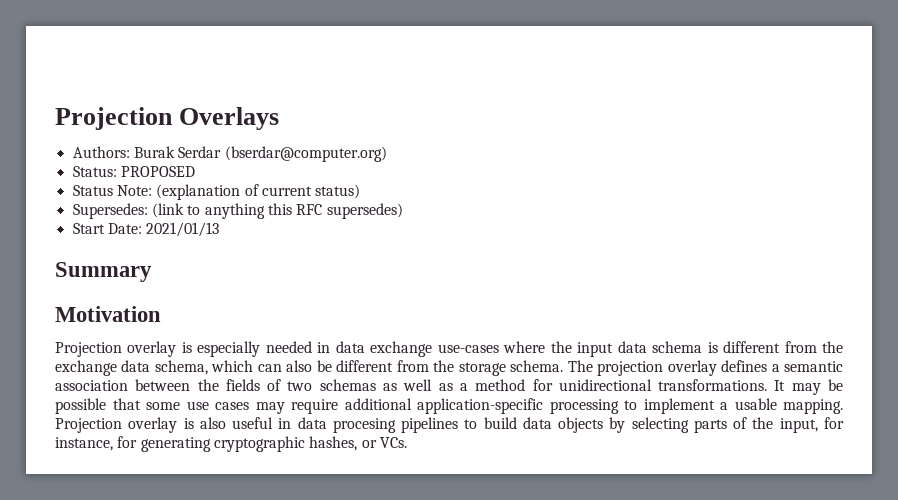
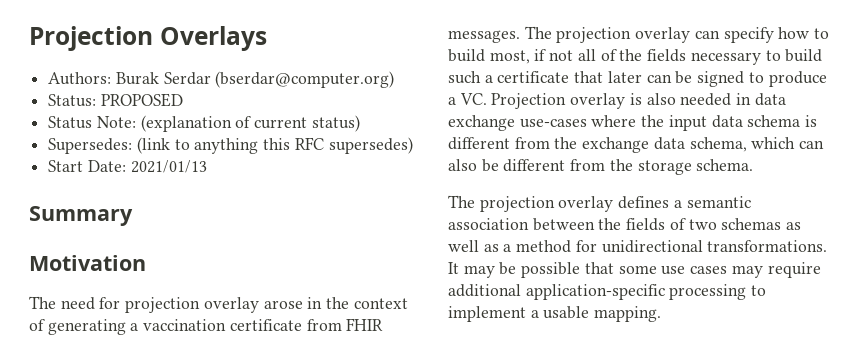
- Projection overlay is especially needed in data exchange use-cases where the input data schema is different from the exchange data schema, which can also be different from the storage schema. The projection overlay defines a semantic association between the fields of two schemas as well as a method for unidirectional transformations.
+ The need for projection overlay arose in the context of generating a vaccination certificate from FHIR messages. The projection overlay can specify how to build most, if not all of the fields necessary to build such a certificate that later can be signed to produce a VC. Projection overlay is also needed in data exchange use-cases where the input data schema is different from the exchange data schema, which can also be different from the storage schema.
+ The projection overlay defines a semantic association between the fields of two schemas as well as a method for unidirectional transformations.
- Projection overlay is also useful in data procesing pipelines to build data objects by selecting parts of the input, for instance, for generating cryptographic hashes, or VCs.

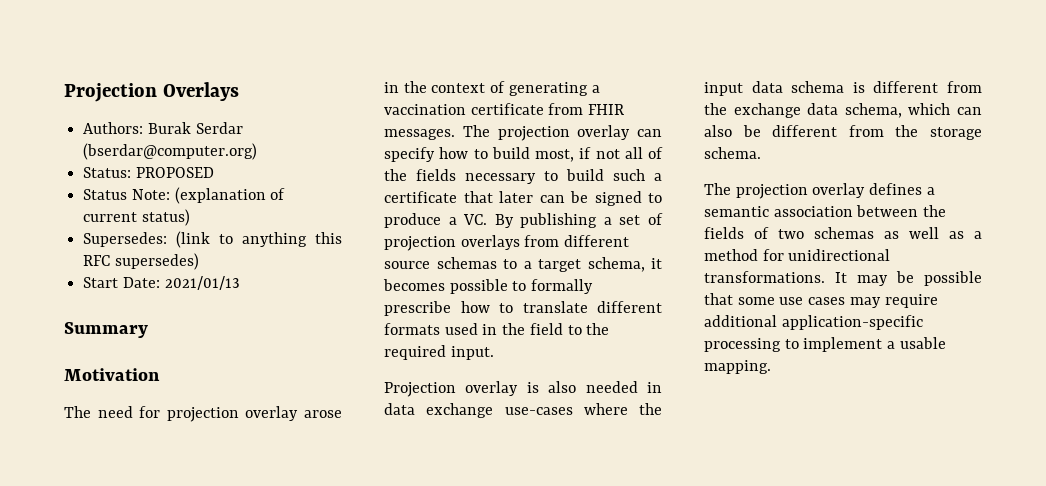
- The projection overlay can specify how to build most, if not all of the fields necessary to build such a certificate that later can be signed to produce a VC. Projection overlay is also needed in data exchange use-cases where the input data schema is different from the exchange data schema, which can also be different from the storage schema.
+ The projection overlay can specify how to build most, if not all of the fields necessary to build such a certificate that later can be signed to produce a VC. By publishing a set of projection overlays from different source schemas to a target schema, it becomes possible to formally prescribe how to translate different formats used in the field to the required input.
+ Projection overlay is also needed in data exchange use-cases where the input data schema is different from the exchange data schema, which can also be different from the storage schema.

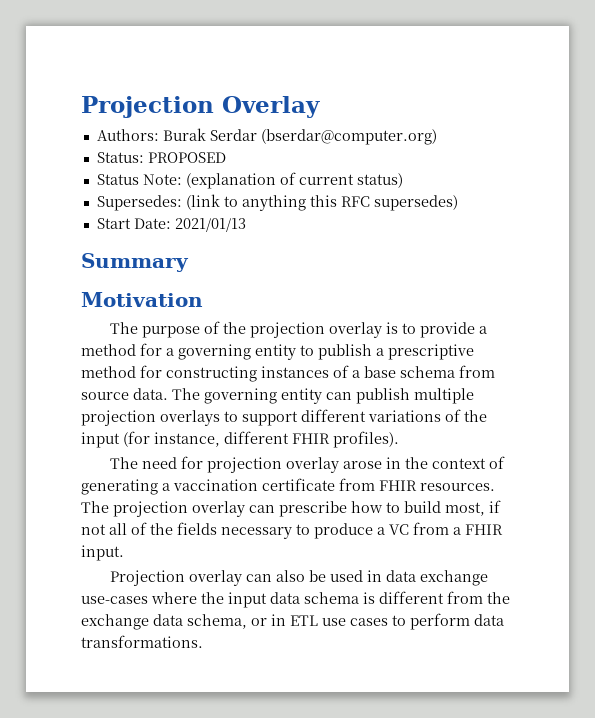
- Projection Overlays
+ Projection Overlay
+ The purpose of the projection overlay is to provide a method for a governing entity to publish a prescriptive method for constructing instances of a base schema from source data. The governing entity can publish multiple projection overlays to support different variations of the input (for instance, different FHIR profiles).
- The need for projection overlay arose in the context of generating a vaccination certificate from FHIR messages.
+ The need for projection overlay arose in the context of generating a vaccination certificate from FHIR resources.
- The projection overlay can specify how to build most, if not all of the fields necessary to build such a certificate that later can be signed to produce a VC. By publishing a set of projection overlays from different source schemas to a target schema, it becomes possible to formally prescribe how to translate different formats used in the field to the required input.
+ The projection overlay can prescribe how to build most, if not all of the fields necessary to produce a VC from a FHIR input.
- Projection overlay is also needed in data exchange use-cases where the input data schema is different from the exchange data schema, which can also be different from the storage schema.
- The projection overlay defines a semantic association between the fields of two schemas as well as a method for unidirectional transformations. It may be possible that some use cases may require additional application-specific processing to implement a usable mapping.
+ Projection overlay can also be used in data exchange use-cases where the input data schema is different from the exchange data schema, or in ETL use cases to perform data transformations.

